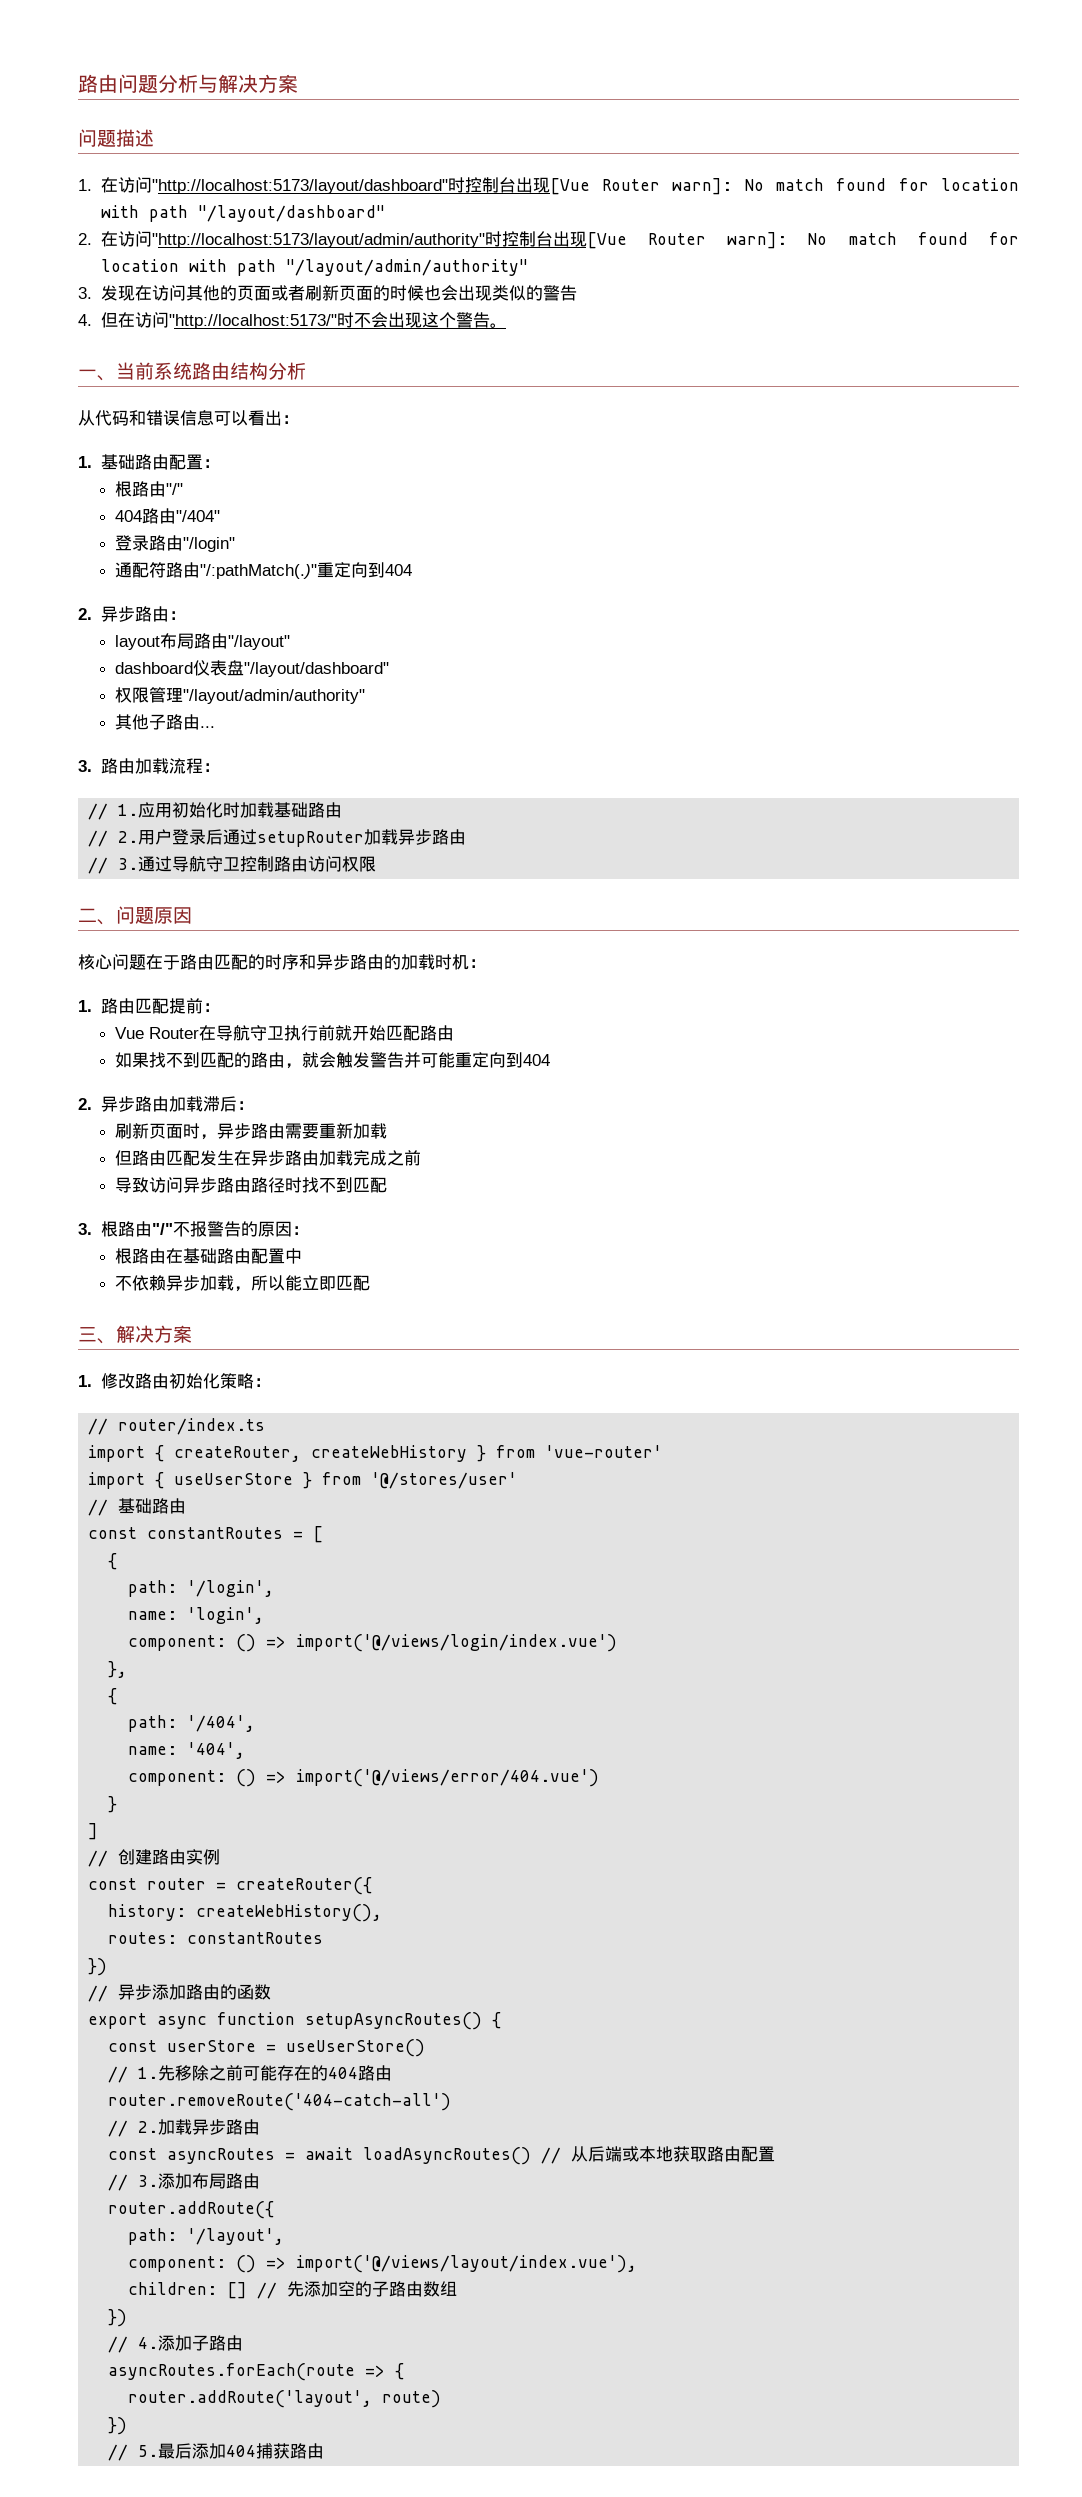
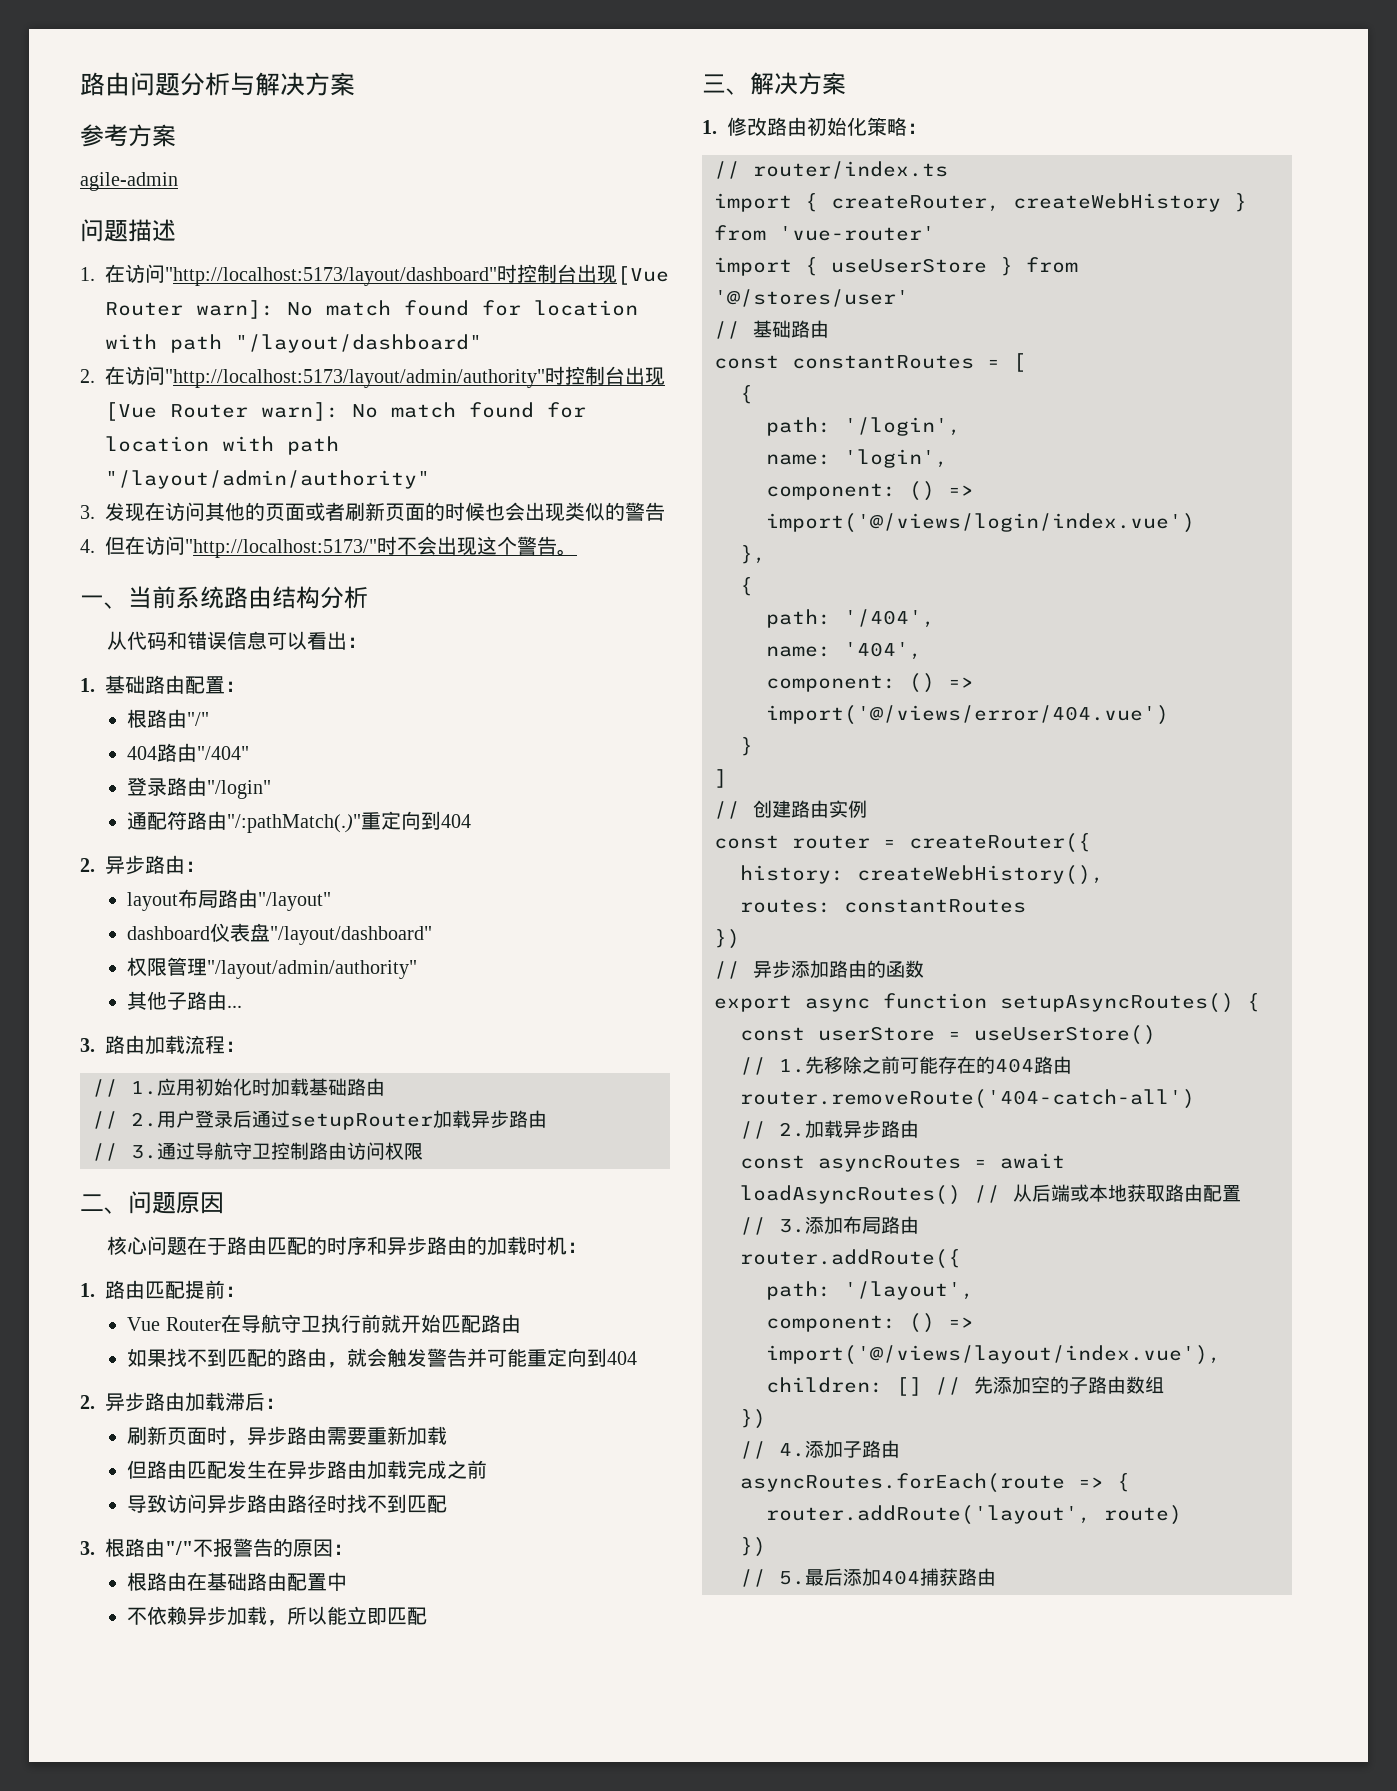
+ 参考方案
+ agile-admin

